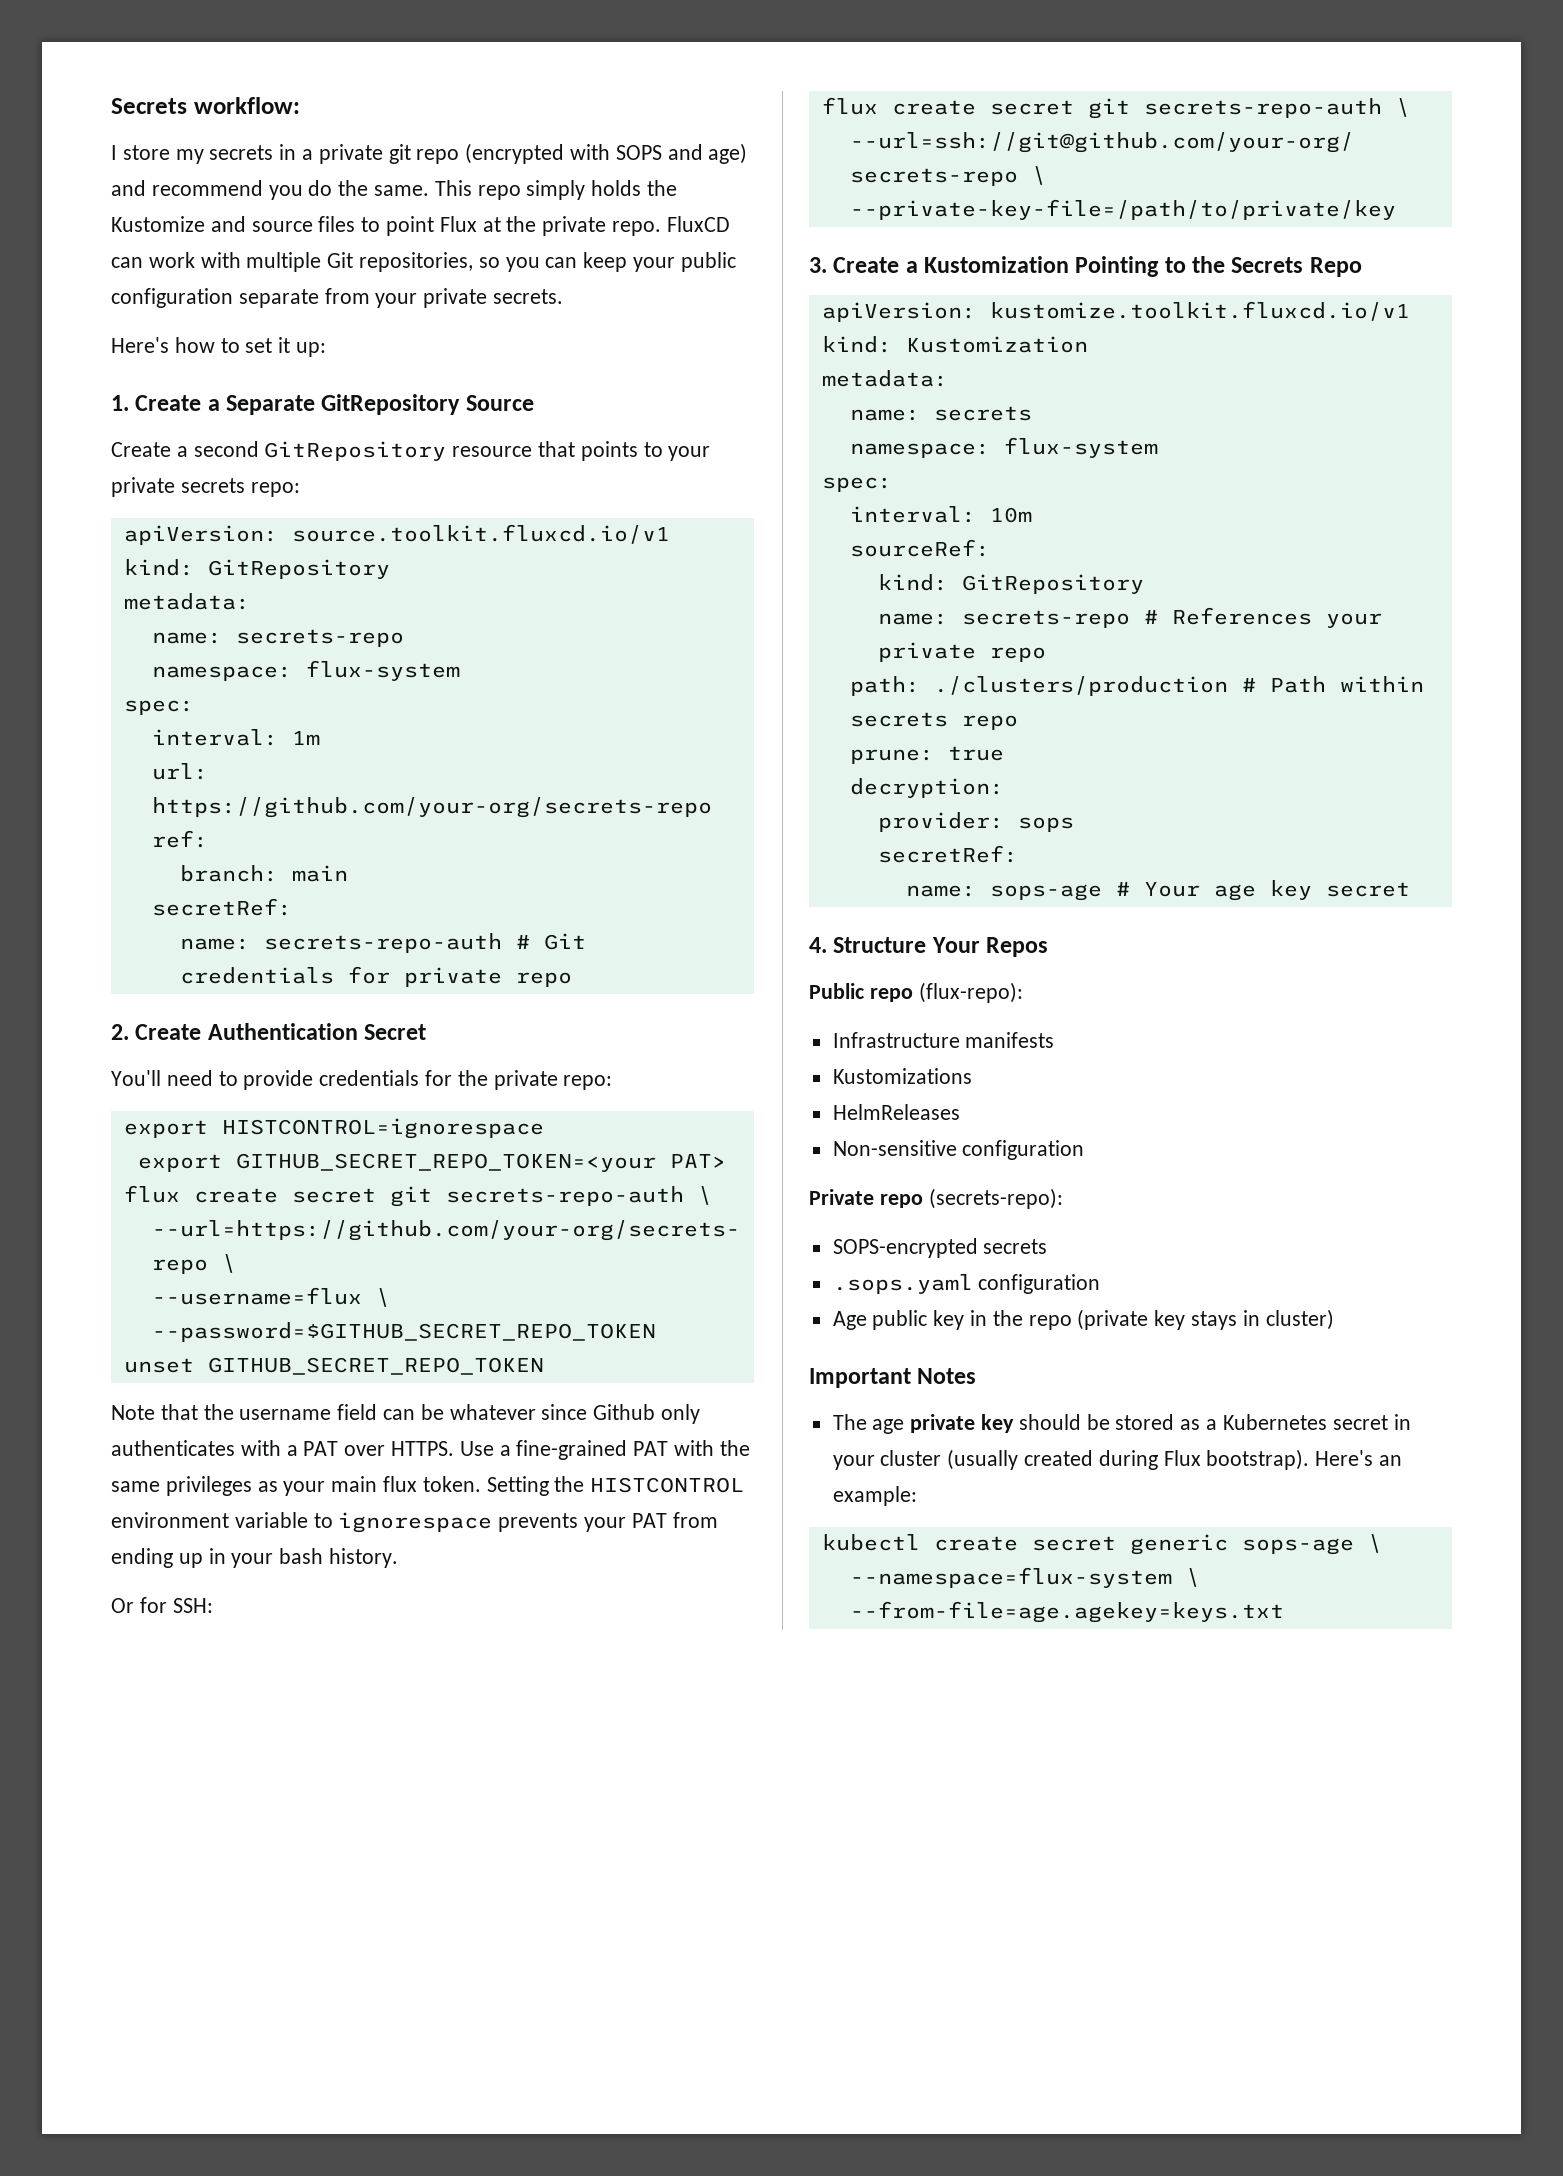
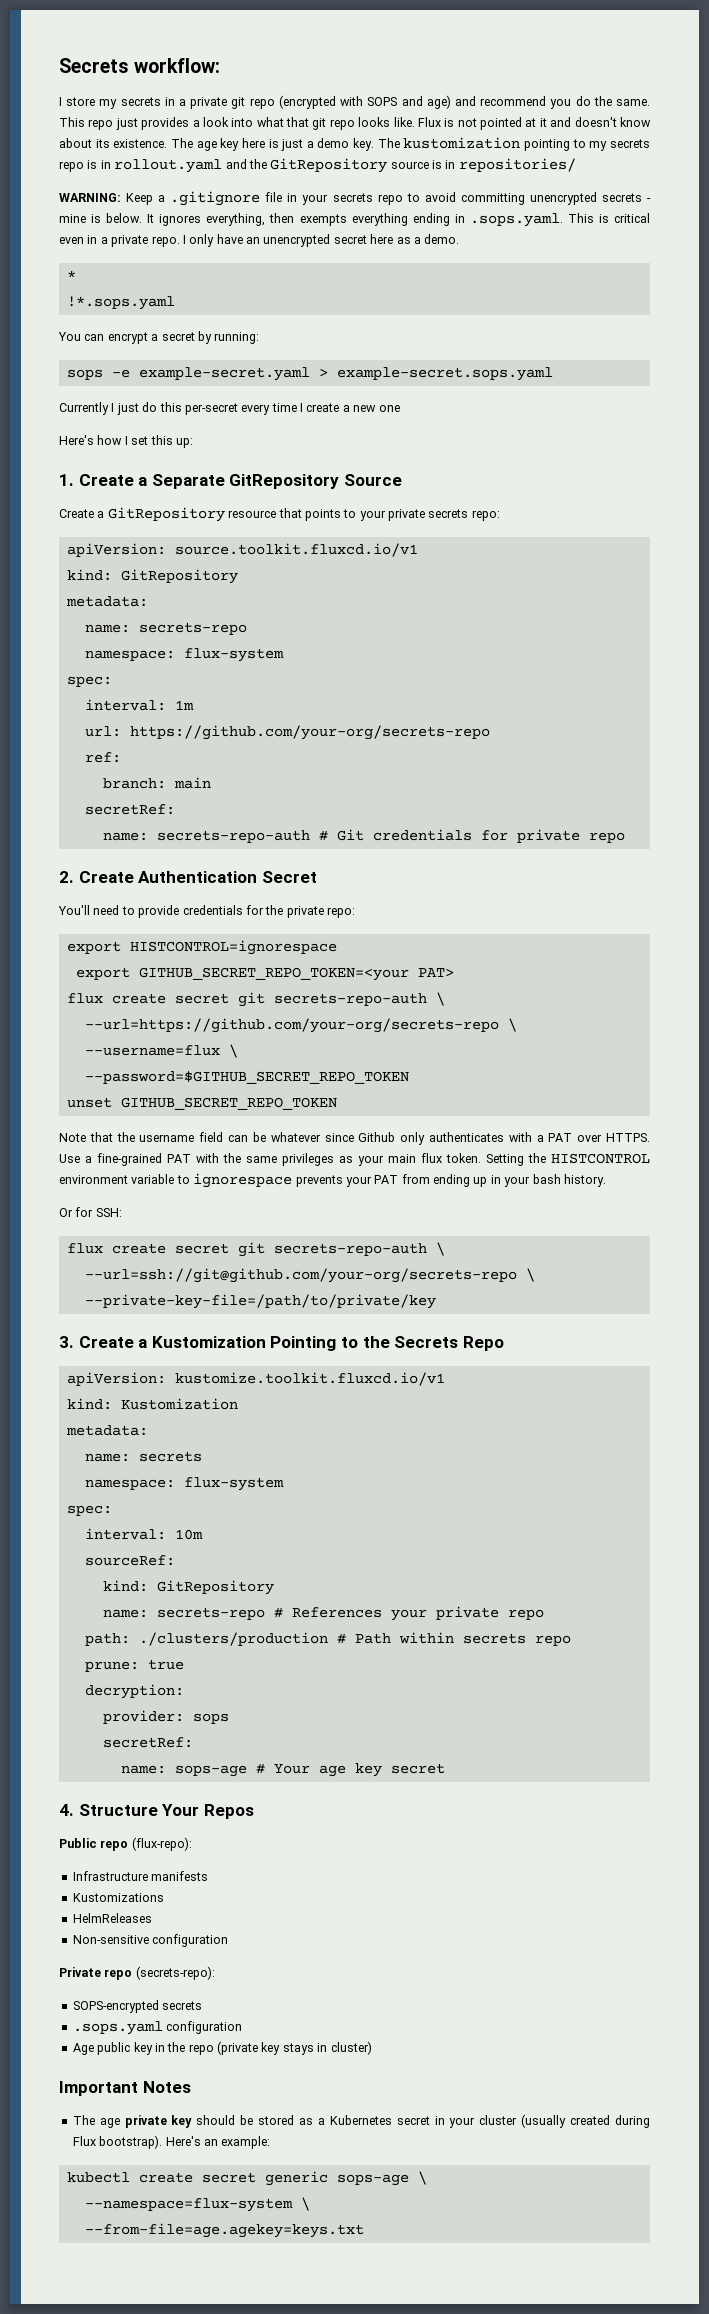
- This repo simply holds the Kustomize and source files to point Flux at the private repo. FluxCD can work with multiple Git repositories, so you can keep your public configuration separate from your private secrets.
+ This repo just provides a look into what that git repo looks like. Flux is not pointed at it and doesn't know about its existence. The age key here is just a demo key. The kustomization pointing to my secrets repo is in rollout.yaml and the GitRepository source is in repositories/
+ WARNING: Keep a .gitignore file in your secrets repo to avoid committing unencrypted secrets - mine is below. It ignores everything, then exempts everything ending in .sops.yaml. This is critical even in a private repo. I only have an unencrypted secret here as a demo.
+ *
+ !*.sops.yaml
+ You can encrypt a secret by running:
+ sops -e example-secret.yaml > example-secret.sops.yaml
+ Currently I just do this per-secret every time I create a new one
- Here's how to set it up:
+ Here's how I set this up:
- Create a second GitRepository resource that points to your private secrets repo:
+ Create a GitRepository resource that points to your private secrets repo:

